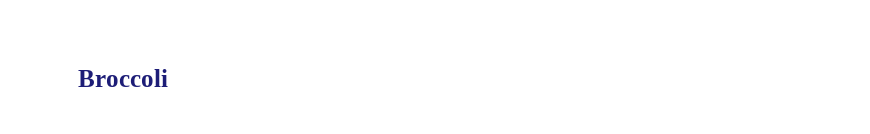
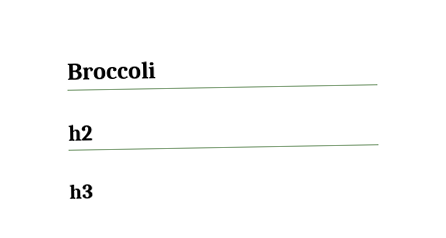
+ h2
+ h3

